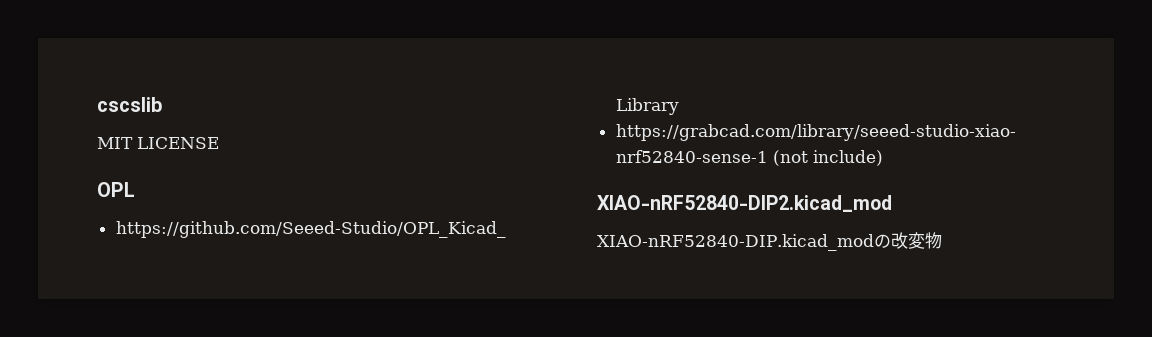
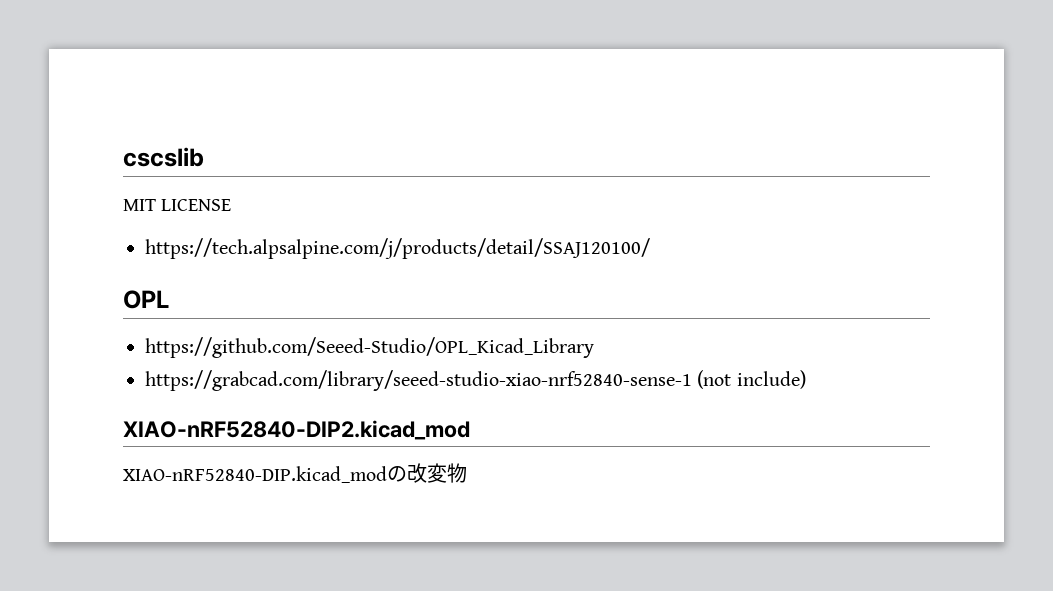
+ https://tech.alpsalpine.com/j/products/detail/SSAJ120100/

